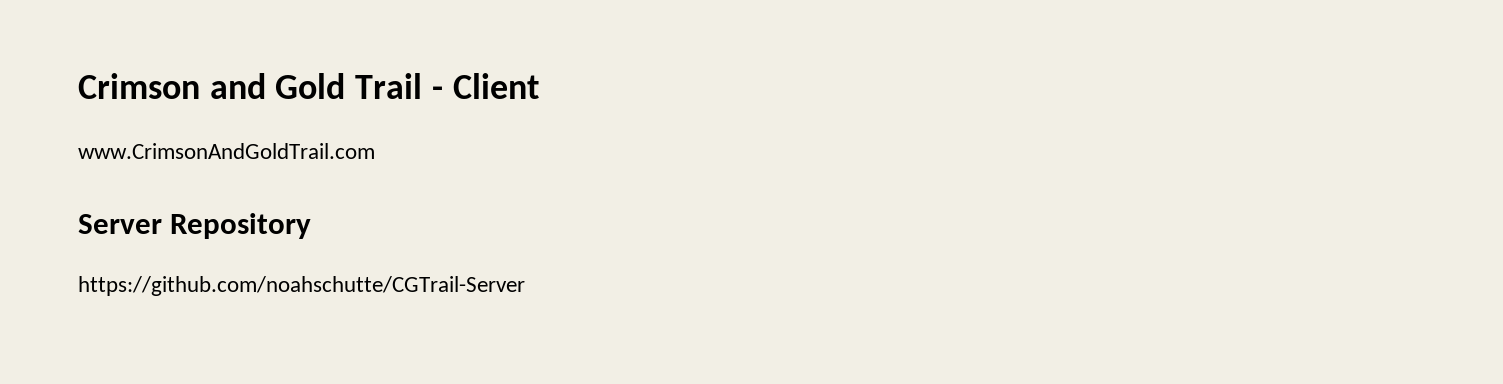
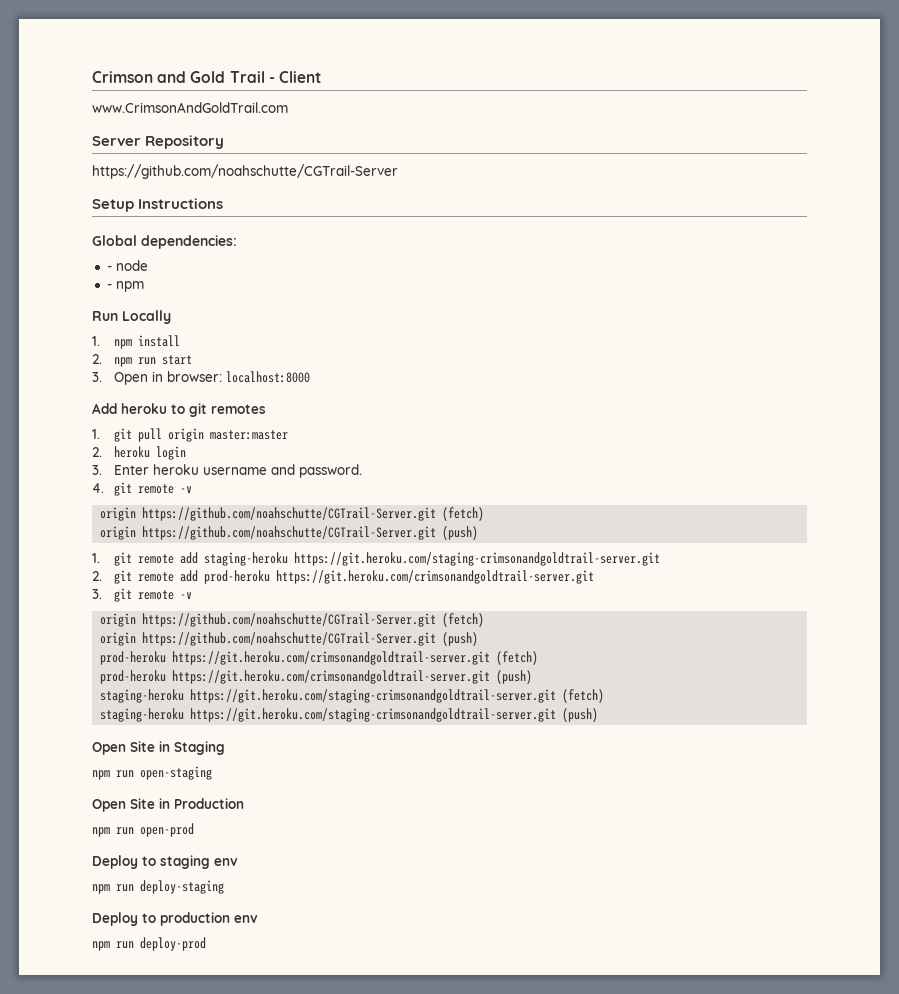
+ Setup Instructions
+ Global dependencies:
+ - node
+ - npm
+ Run Locally
+ 1. npm install
+ 2. npm run start
+ 3. Open in browser: localhost:8000
+ Add heroku to git remotes
+ 1. git pull origin master:master
+ 2. heroku login
+ 3. Enter heroku username and password.
+ 4. git remote -v
+ origin https://github.com/noahschutte/CGTrail-Server.git (fetch)
+ origin https://github.com/noahschutte/CGTrail-Server.git (push)
+ 1. git remote add staging-heroku https://git.heroku.com/staging-crimsonandgoldtrail-server.git
+ 2. git remote add prod-heroku https://git.heroku.com/crimsonandgoldtrail-server.git
+ 3. git remote -v
+ origin https://github.com/noahschutte/CGTrail-Server.git (fetch)
+ origin https://github.com/noahschutte/CGTrail-Server.git (push)
+ prod-heroku https://git.heroku.com/crimsonandgoldtrail-server.git (fetch)
+ prod-heroku https://git.heroku.com/crimsonandgoldtrail-server.git (push)
+ staging-heroku https://git.heroku.com/staging-crimsonandgoldtrail-server.git (fetch)
+ staging-heroku https://git.heroku.com/staging-crimsonandgoldtrail-server.git (push)
+ Open Site in Staging
+ npm run open-staging
+ Open Site in Production
+ npm run open-prod
+ Deploy to staging env
+ npm run deploy-staging
+ Deploy to production env
+ npm run deploy-prod

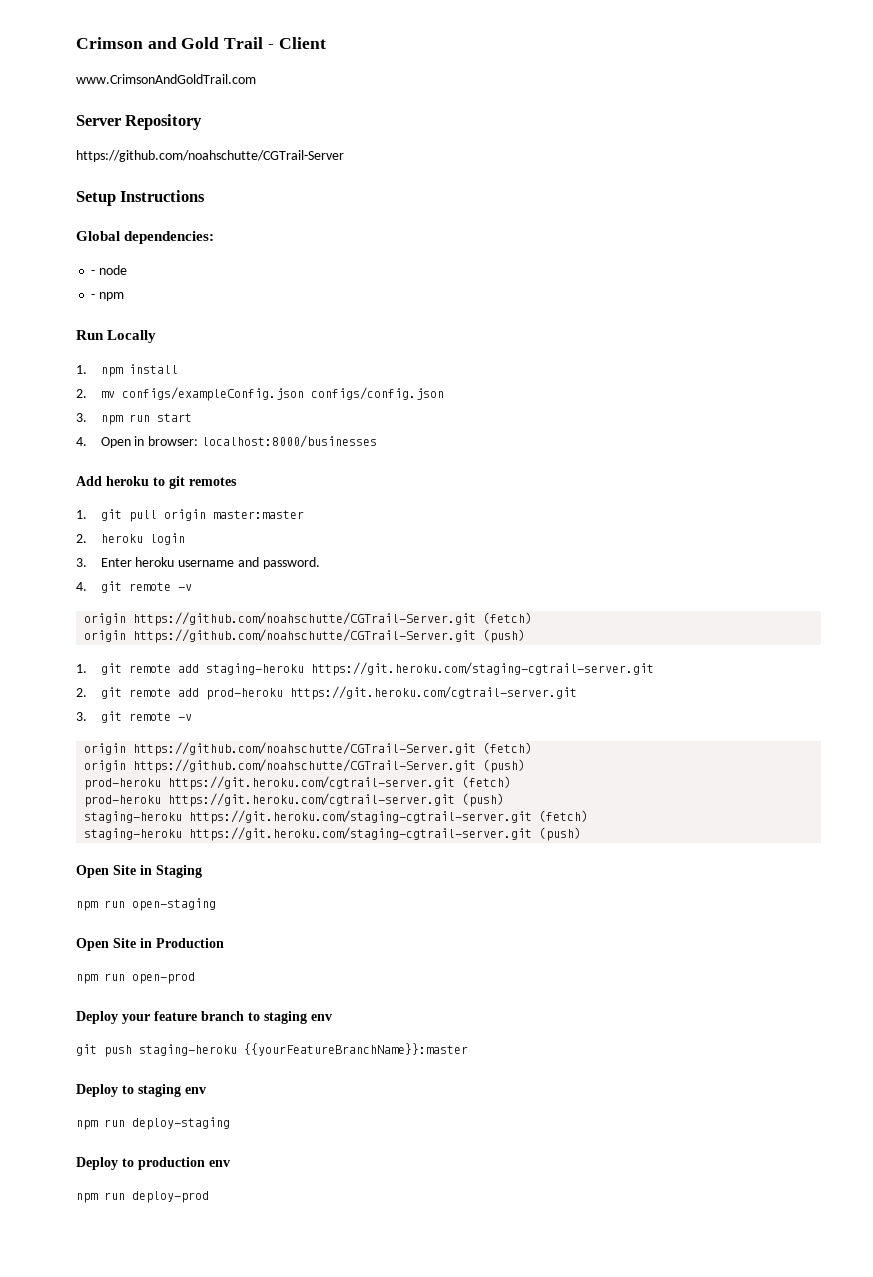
- 2. npm run start
+ 2. mv configs/exampleConfig.json configs/config.json
+ 3. npm run start
- 3. Open in browser: localhost:8000
+ 4. Open in browser: localhost:8000/businesses
- 1. git remote add staging-heroku https://git.heroku.com/staging-crimsonandgoldtrail-server.git
+ 1. git remote add staging-heroku https://git.heroku.com/staging-cgtrail-server.git
- 2. git remote add prod-heroku https://git.heroku.com/crimsonandgoldtrail-server.git
+ 2. git remote add prod-heroku https://git.heroku.com/cgtrail-server.git
- prod-heroku https://git.heroku.com/crimsonandgoldtrail-server.git (fetch)
+ prod-heroku https://git.heroku.com/cgtrail-server.git (fetch)
- prod-heroku https://git.heroku.com/crimsonandgoldtrail-server.git (push)
+ prod-heroku https://git.heroku.com/cgtrail-server.git (push)
- staging-heroku https://git.heroku.com/staging-crimsonandgoldtrail-server.git (fetch)
+ staging-heroku https://git.heroku.com/staging-cgtrail-server.git (fetch)
- staging-heroku https://git.heroku.com/staging-crimsonandgoldtrail-server.git (push)
+ staging-heroku https://git.heroku.com/staging-cgtrail-server.git (push)
+ Deploy your feature branch to staging env
+ git push staging-heroku {{yourFeatureBranchName}}:master

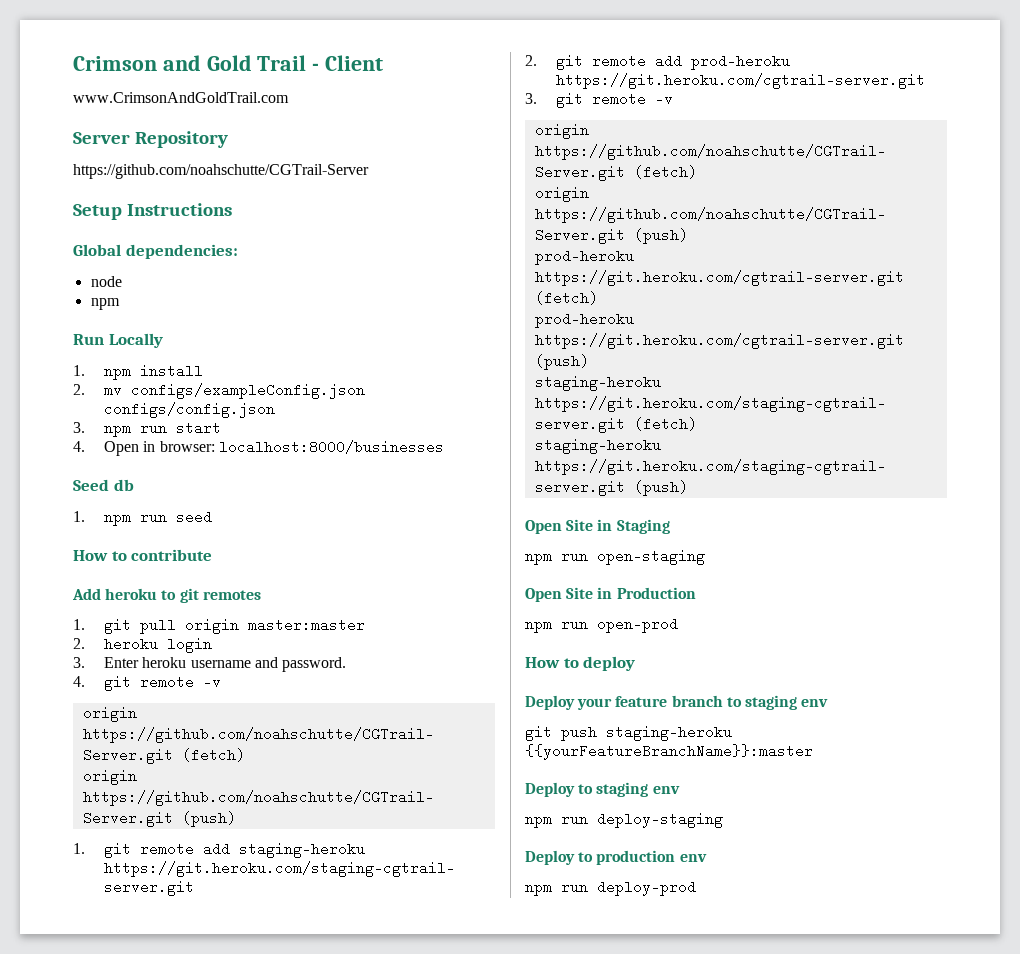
- - node
- - npm
+ node
+ npm
+ Seed db
+ 1. npm run seed
+ How to contribute
+ How to deploy

